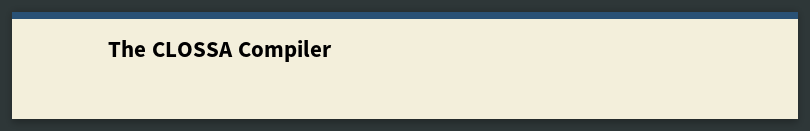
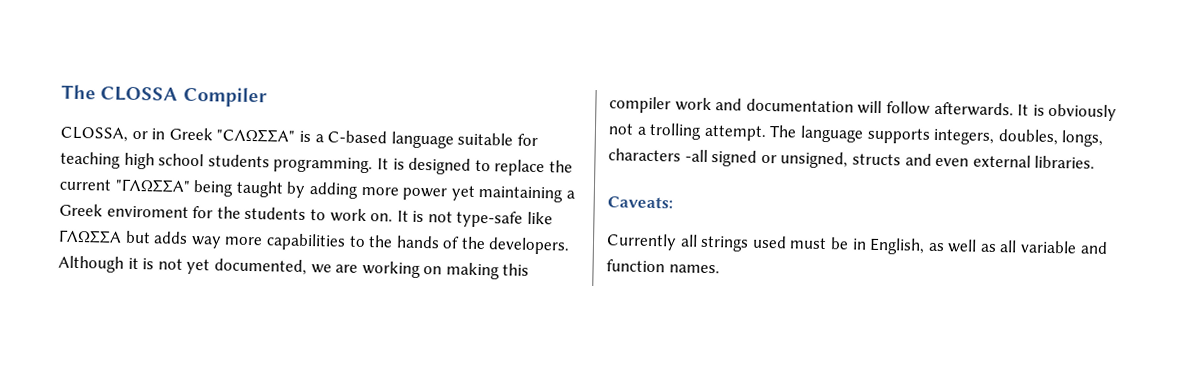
+ CLOSSA, or in Greek "CΛΩΣΣΑ" is a C-based language suitable for teaching high school students programming. It is designed to replace the current "ΓΛΩΣΣΑ" being taught by adding more power yet maintaining a Greek enviroment for the students to work on. It is not type-safe like ΓΛΩΣΣΑ but adds way more capabilities to the hands of the developers. Although it is not yet documented, we are working on making this compiler work and documentation will follow afterwards. It is obviously not a trolling attempt. The language supports integers, doubles, longs, characters -all signed or unsigned, structs and even external libraries.
+ Caveats:
+ Currently all strings used must be in English, as well as all variable and function names.

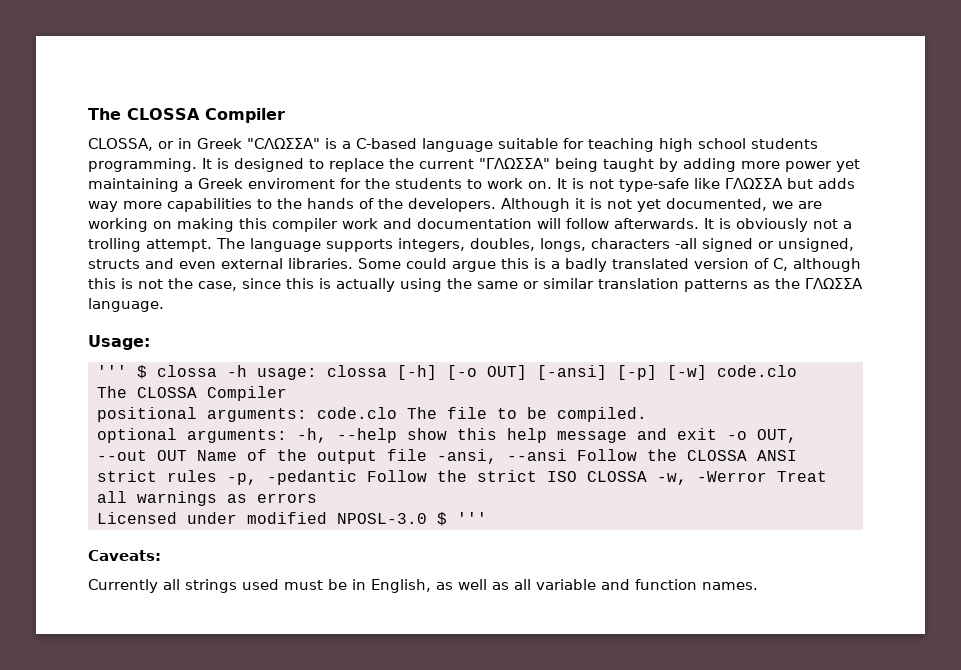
+ Some could argue this is a badly translated version of C, although this is not the case, since this is actually using the same or similar translation patterns as the ΓΛΩΣΣΑ language.
+ Usage:
+ ''' $ clossa -h usage: clossa [-h] [-o OUT] [-ansi] [-p] [-w] code.clo
+ The CLOSSA Compiler
+ positional arguments: code.clo The file to be compiled.
+ optional arguments: -h, --help show this help message and exit -o OUT, --out OUT Name of the output file -ansi, --ansi Follow the CLOSSA ANSI strict rules -p, -pedantic Follow the strict ISO CLOSSA -w, -Werror Treat all warnings as errors
+ Licensed under modified NPOSL-3.0 $ '''

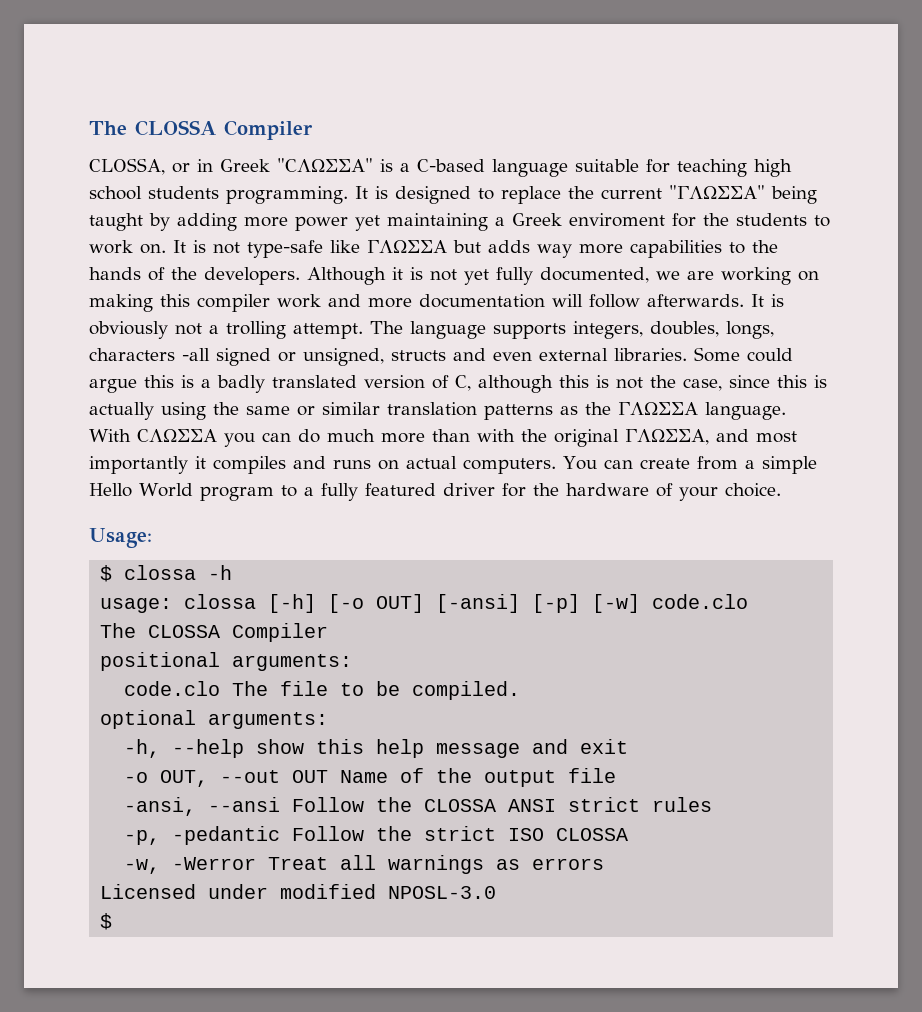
- Although it is not yet documented, we are working on making this compiler work and documentation will follow afterwards.
+ Although it is not yet fully documented, we are working on making this compiler work and more documentation will follow afterwards.
+ With CΛΩΣΣΑ you can do much more than with the original ΓΛΩΣΣΑ, and most importantly it compiles and runs on actual computers. You can create from a simple Hello World program to a fully featured driver for the hardware of your choice.
- ''' $ clossa -h usage: clossa [-h] [-o OUT] [-ansi] [-p] [-w] code.clo
+ $ clossa -h
+ usage: clossa [-h] [-o OUT] [-ansi] [-p] [-w] code.clo
- positional arguments: code.clo The file to be compiled.
+ positional arguments:
+ code.clo The file to be compiled.
- optional arguments: -h, --help show this help message and exit -o OUT, --out OUT Name of the output file -ansi, --ansi Follow the CLOSSA ANSI strict rules -p, -pedantic Follow the strict ISO CLOSSA -w, -Werror Treat all warnings as errors
+ optional arguments:
+ -h, --help show this help message and exit
+ -o OUT, --out OUT Name of the output file
+ -ansi, --ansi Follow the CLOSSA ANSI strict rules
+ -p, -pedantic Follow the strict ISO CLOSSA
+ -w, -Werror Treat all warnings as errors
- Licensed under modified NPOSL-3.0 $ '''
- Caveats:
- Currently all strings used must be in English, as well as all variable and function names.
+ Licensed under modified NPOSL-3.0
+ $

